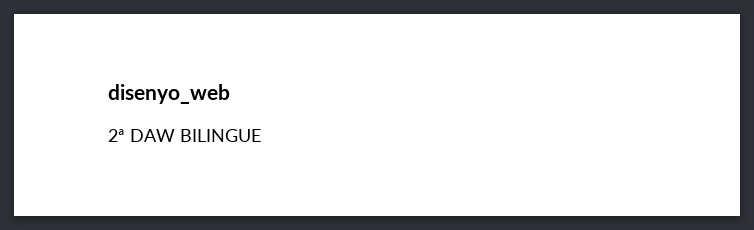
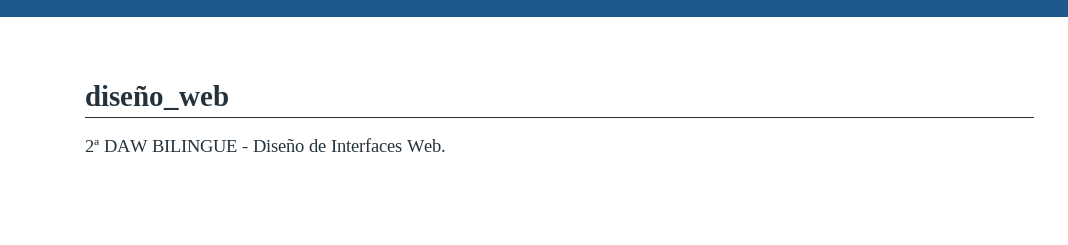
- disenyo_web
+ diseño_web
- 2ª DAW BILINGUE
+ 2ª DAW BILINGUE - Diseño de Interfaces Web.

